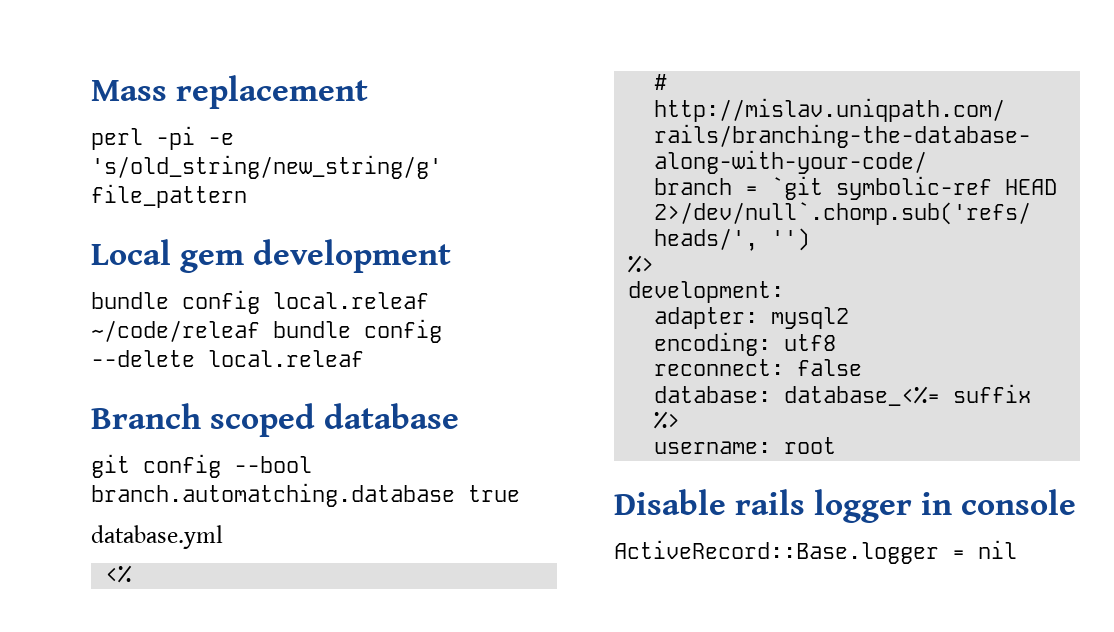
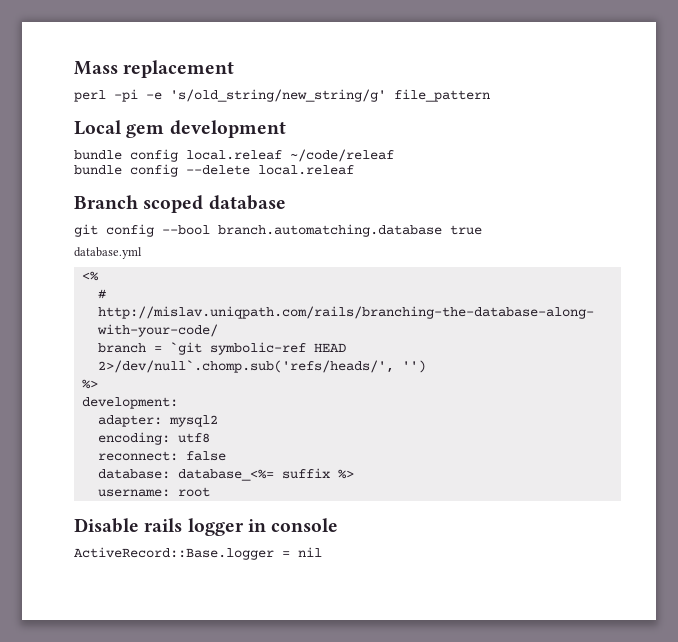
- bundle config local.releaf ~/code/releaf bundle config --delete local.releaf
+ bundle config local.releaf ~/code/releaf
+ bundle config --delete local.releaf

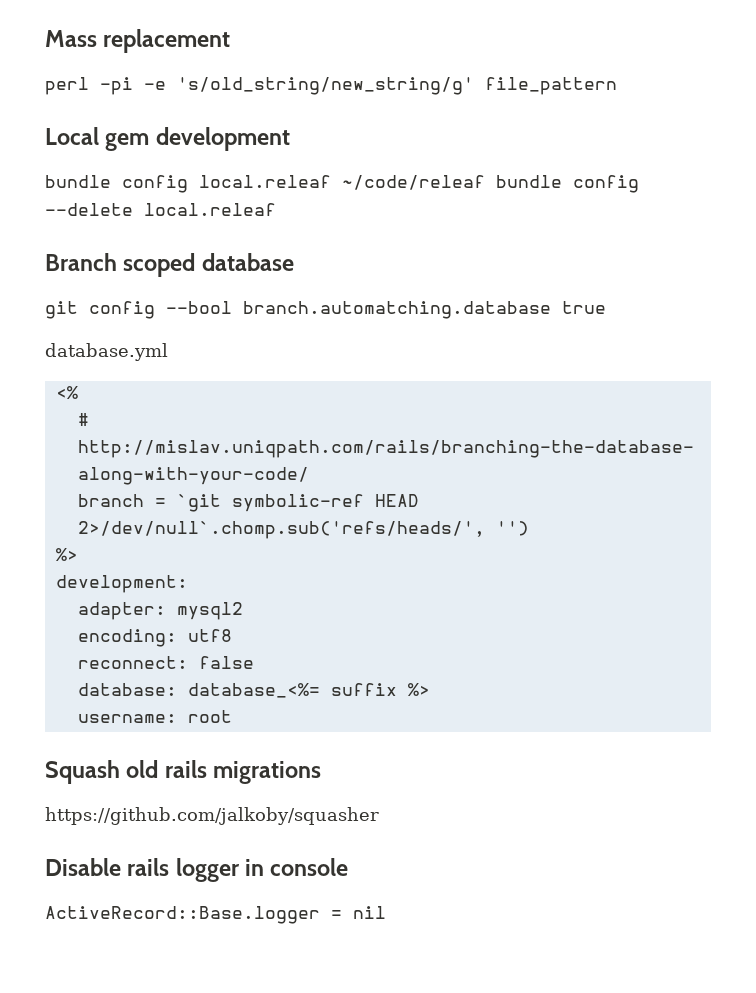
- bundle config local.releaf ~/code/releaf
- bundle config --delete local.releaf
+ bundle config local.releaf ~/code/releaf bundle config --delete local.releaf
+ Squash old rails migrations
+ https://github.com/jalkoby/squasher

